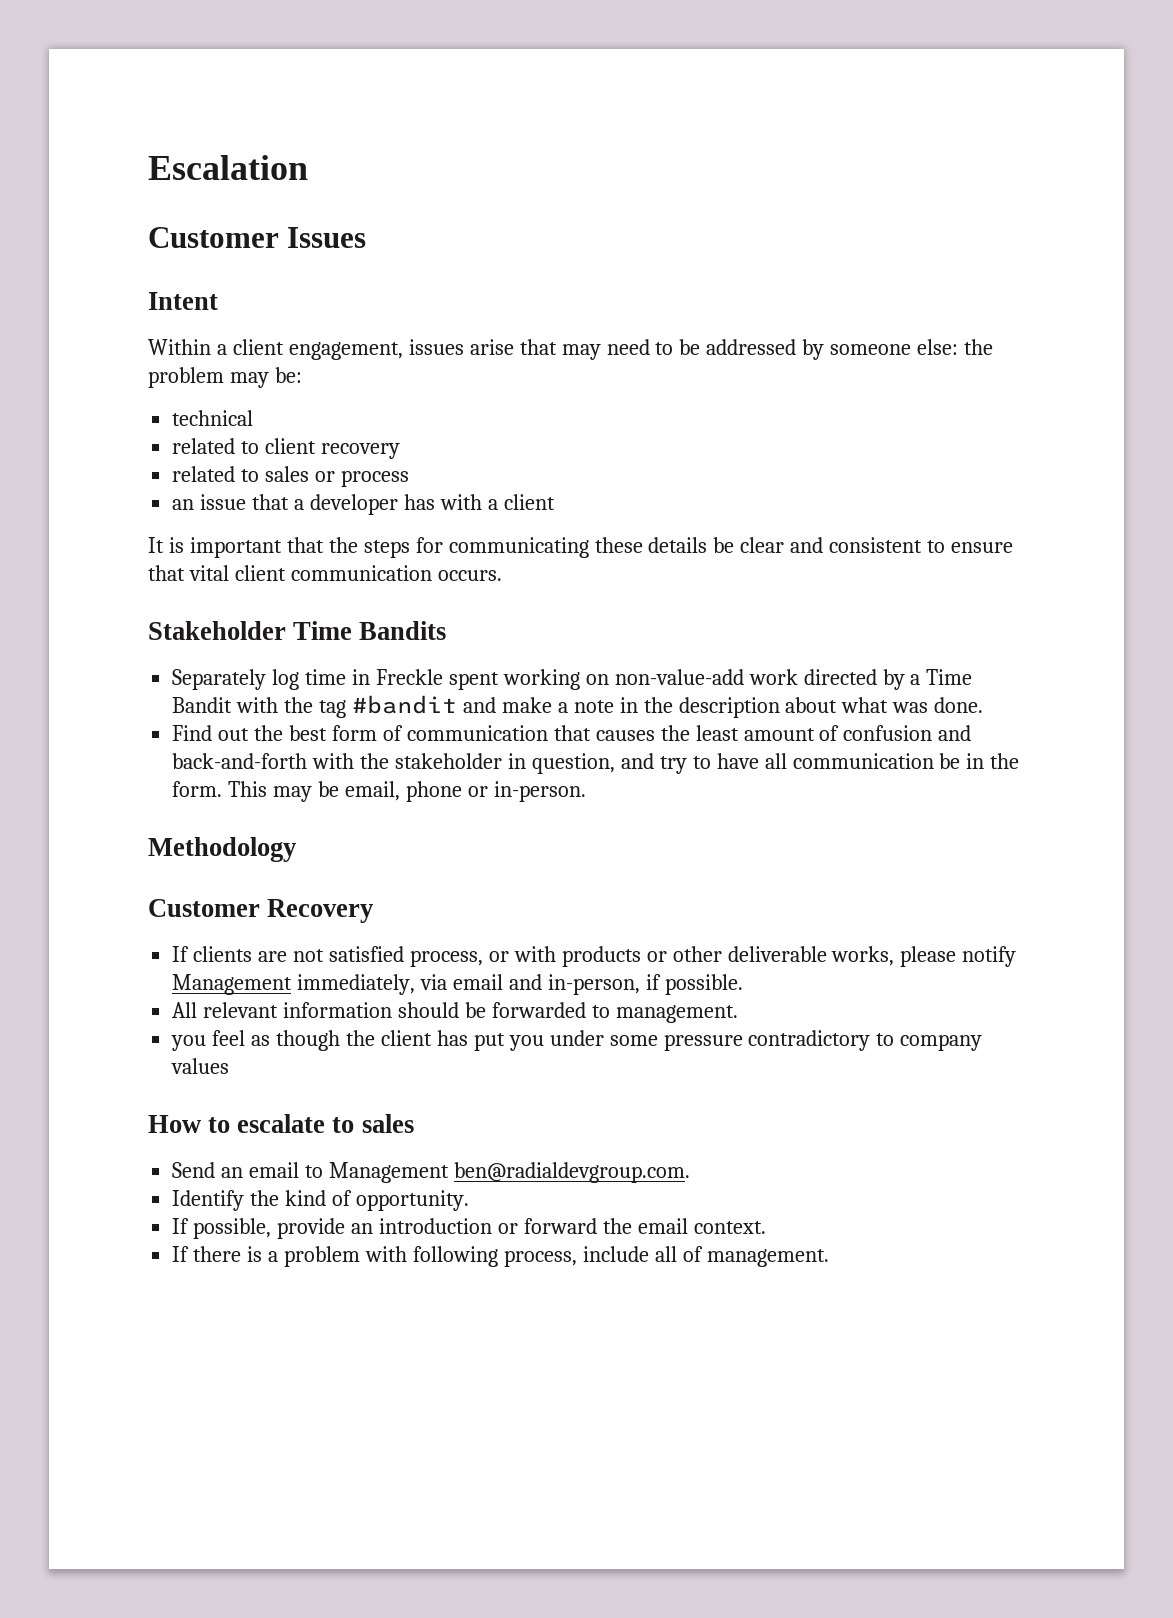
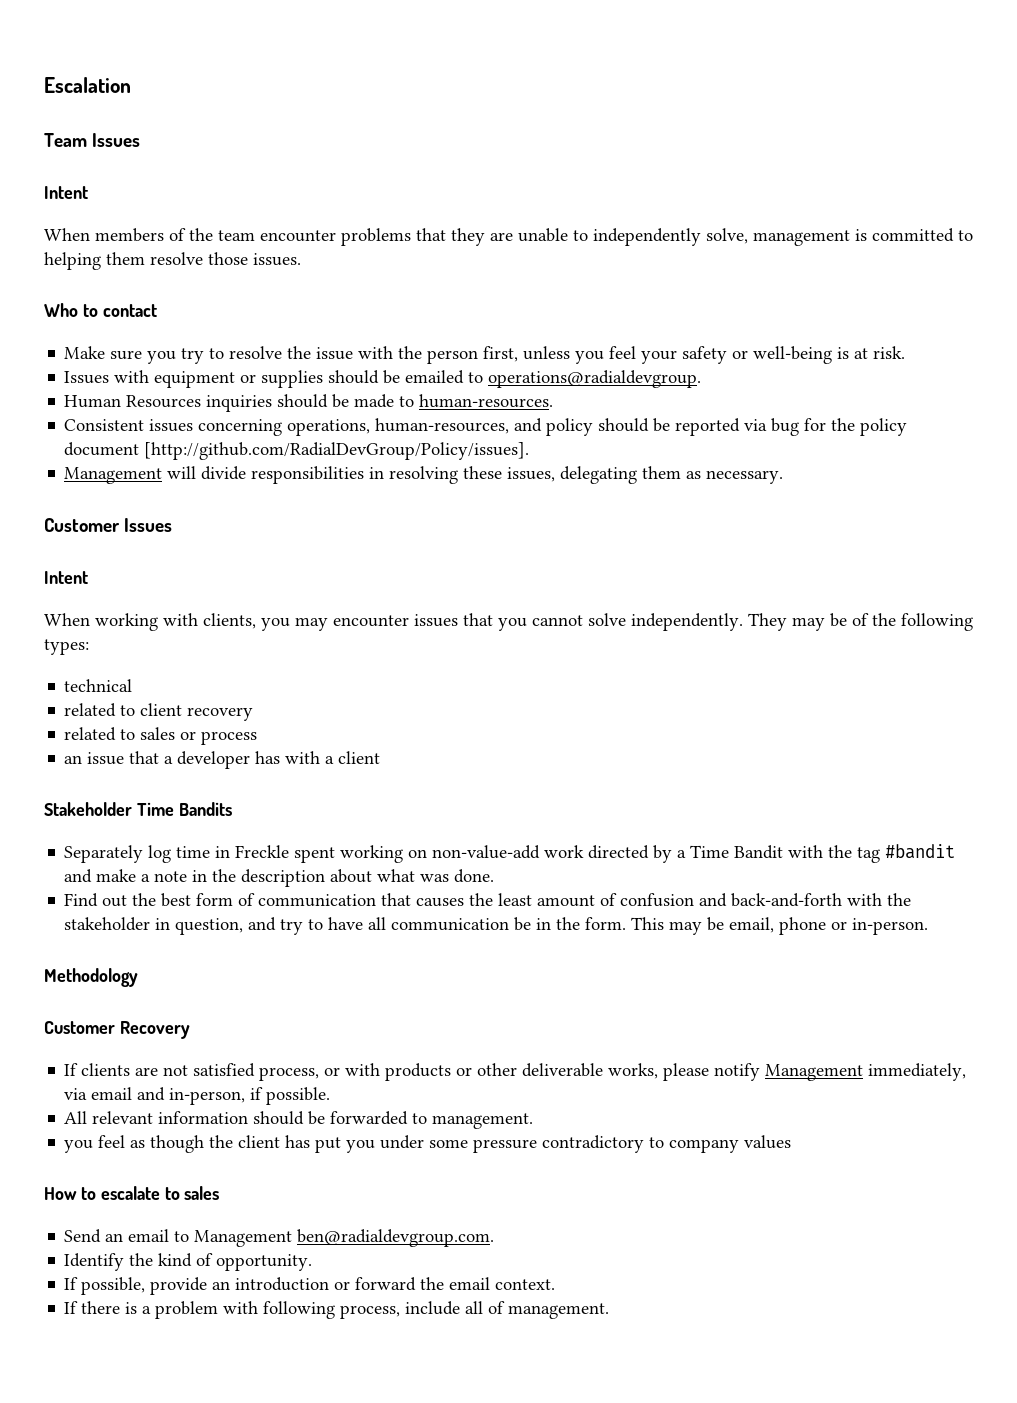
+ Team Issues
+ Intent
+ When members of the team encounter problems that they are unable to independently solve, management is committed to helping them resolve those issues.
+ Who to contact
+ Make sure you try to resolve the issue with the person first, unless you feel your safety or well-being is at risk.
+ Issues with equipment or supplies should be emailed to operations@radialdevgroup.
+ Human Resources inquiries should be made to human-resources.
+ Consistent issues concerning operations, human-resources, and policy should be reported via bug for the policy document [http://github.com/RadialDevGroup/Policy/issues].
+ Management will divide responsibilities in resolving these issues, delegating them as necessary.
  Customer Issues
  Intent
- Within a client engagement, issues arise that may need to be addressed by someone else: the problem may be:
+ When working with clients, you may encounter issues that you cannot solve independently. They may be of the following types:
- It is important that the steps for communicating these details be clear and consistent to ensure that vital client communication occurs.

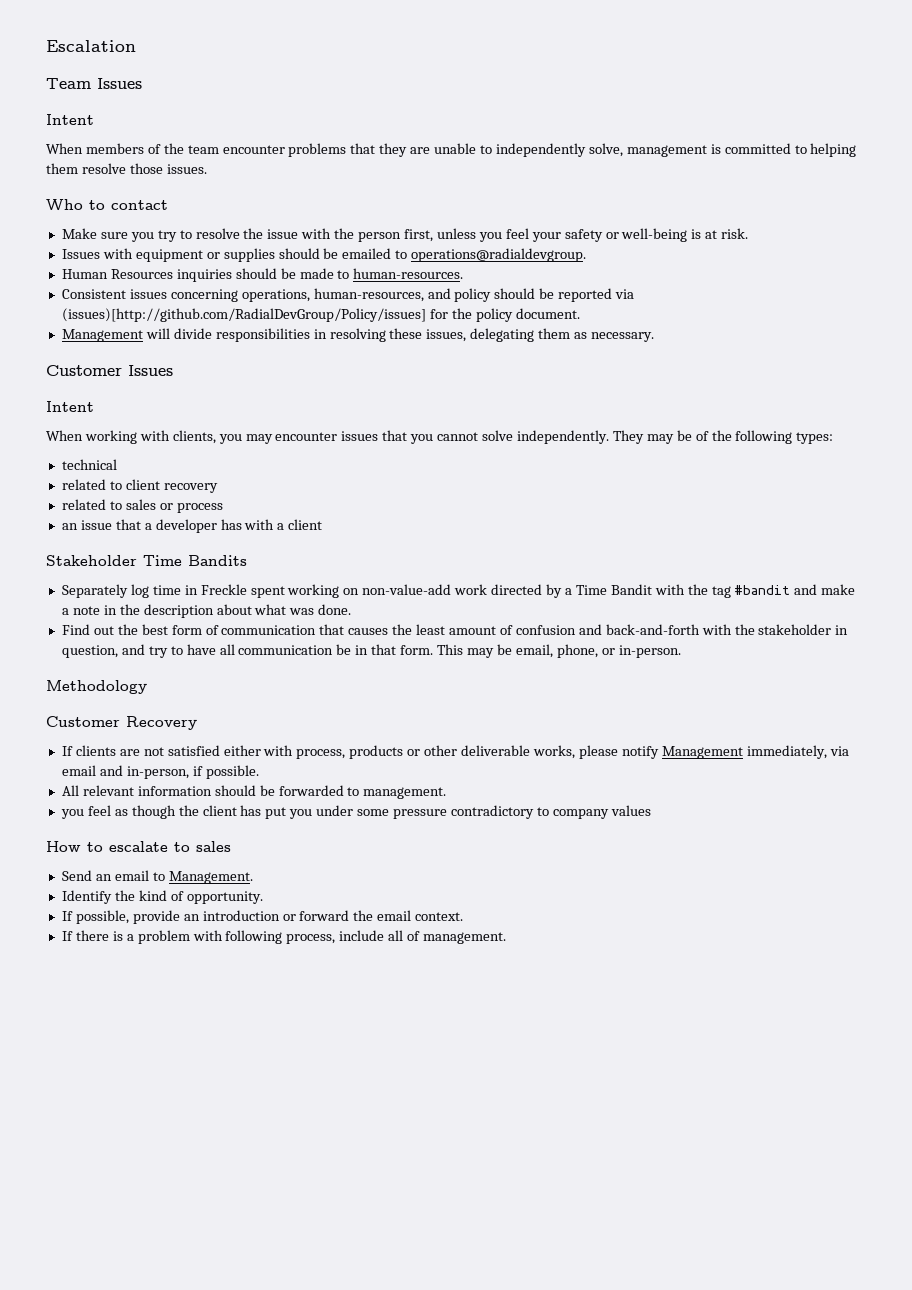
- Consistent issues concerning operations, human-resources, and policy should be reported via bug for the policy document [http://github.com/RadialDevGroup/Policy/issues].
+ Consistent issues concerning operations, human-resources, and policy should be reported via (issues)[http://github.com/RadialDevGroup/Policy/issues] for the policy document.
- Find out the best form of communication that causes the least amount of confusion and back-and-forth with the stakeholder in question, and try to have all communication be in the form.
+ Find out the best form of communication that causes the least amount of confusion and back-and-forth with the stakeholder in question, and try to have all communication be in that form.
- This may be email, phone or in-person.
+ This may be email, phone, or in-person.
- If clients are not satisfied process, or with products or other deliverable works, please notify Management immediately, via email and in-person, if possible.
+ If clients are not satisfied either with process, products or other deliverable works, please notify Management immediately, via email and in-person, if possible.
- Send an email to Management ben@radialdevgroup.com.
+ Send an email to Management.

